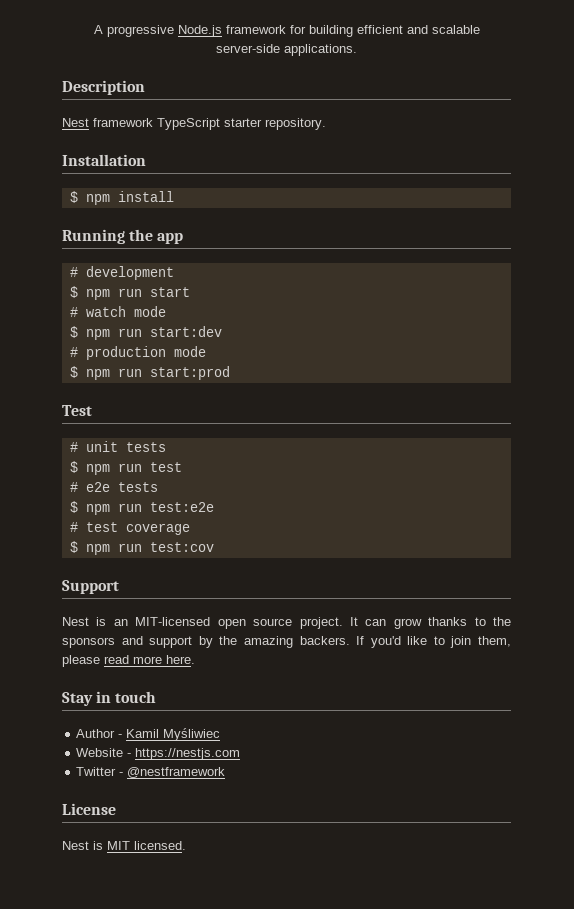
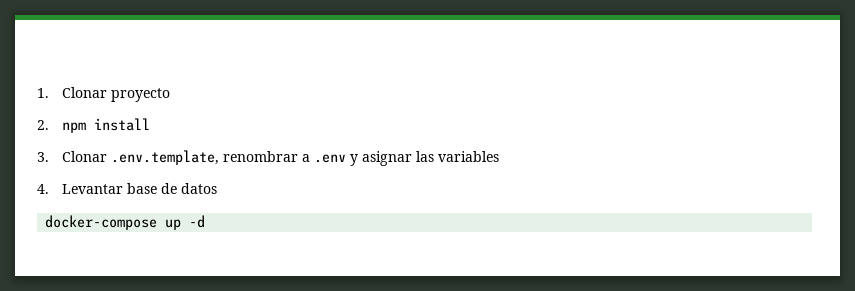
- A progressive Node.js framework for building efficient and scalable server-side applications.
- Description
- Nest framework TypeScript starter repository.
- Installation
- $ npm install
- Running the app
- # development
- $ npm run start
- # watch mode
- $ npm run start:dev
- # production mode
- $ npm run start:prod
- Test
- # unit tests
- $ npm run test
- # e2e tests
- $ npm run test:e2e
- # test coverage
- $ npm run test:cov
- Support
- Nest is an MIT-licensed open source project. It can grow thanks to the sponsors and support by the amazing backers. If you'd like to join them, please read more here.
- Stay in touch
- Author - Kamil Myśliwiec
- Website - https://nestjs.com
- Twitter - @nestframework
- License
- Nest is MIT licensed.
+ 1. Clonar proyecto
+ 2. npm install
+ 3. Clonar .env.template, renombrar a .env y asignar las variables
+ 4. Levantar base de datos
+ docker-compose up -d

